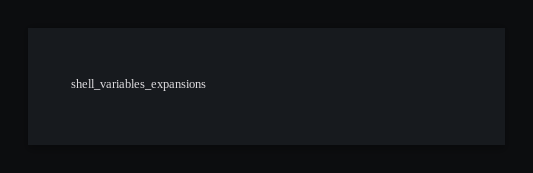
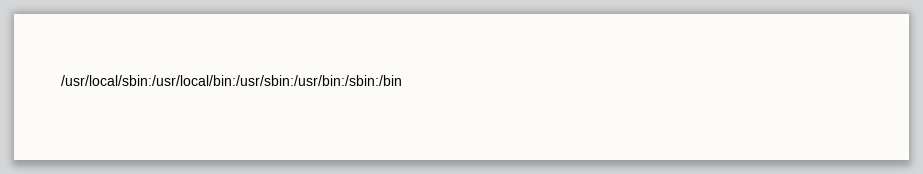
- shell_variables_expansions
+ /usr/local/sbin:/usr/local/bin:/usr/sbin:/usr/bin:/sbin:/bin

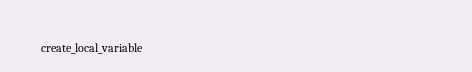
- /usr/local/sbin:/usr/local/bin:/usr/sbin:/usr/bin:/sbin:/bin
+ create_local_variable

